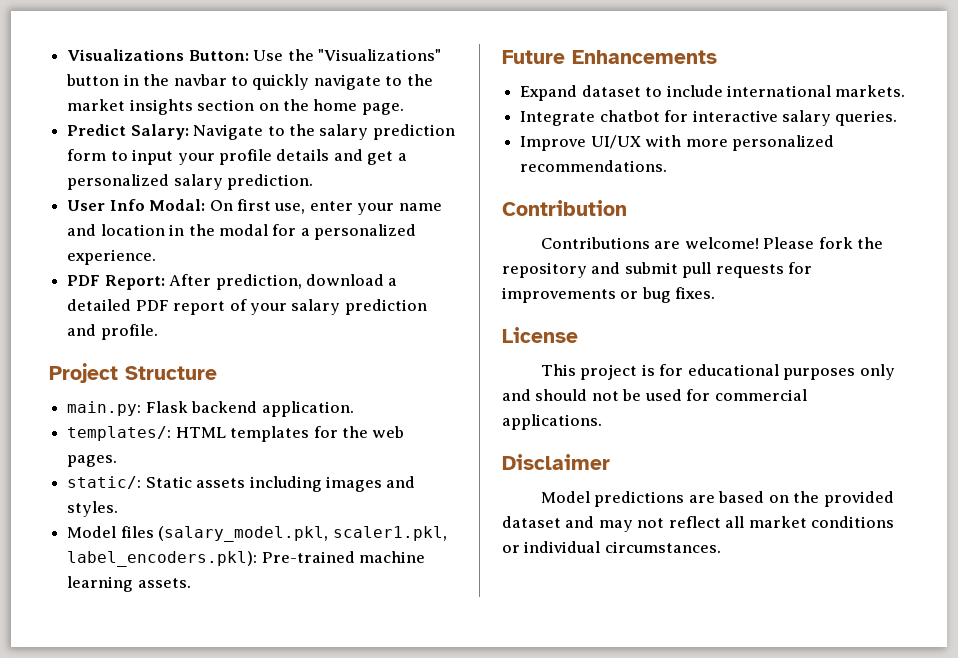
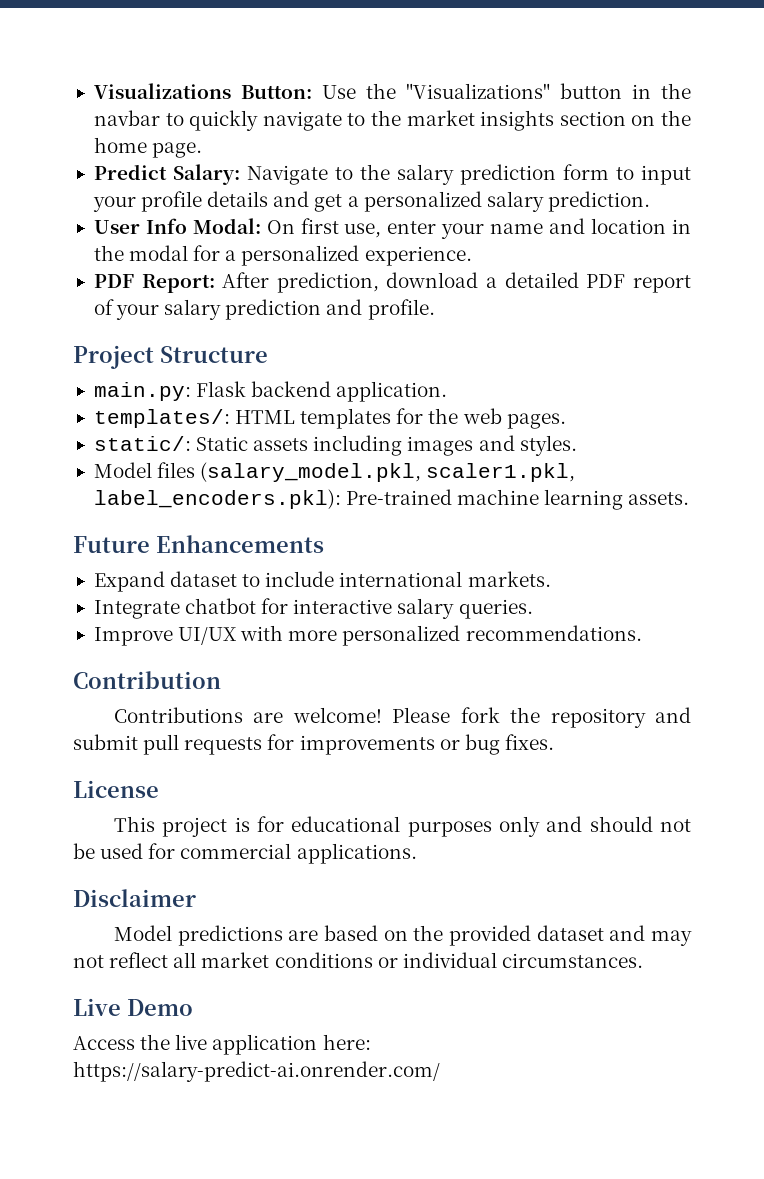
+ Live Demo
+ Access the live application here: https://salary-predict-ai.onrender.com/

